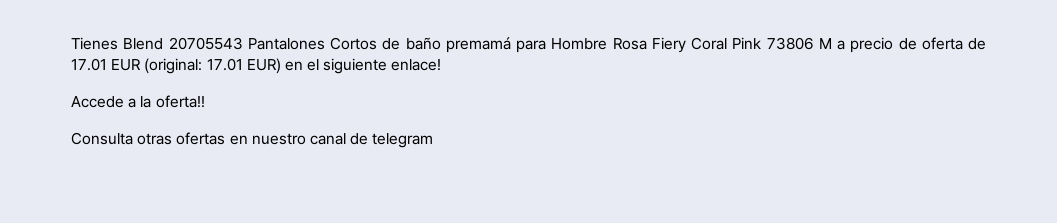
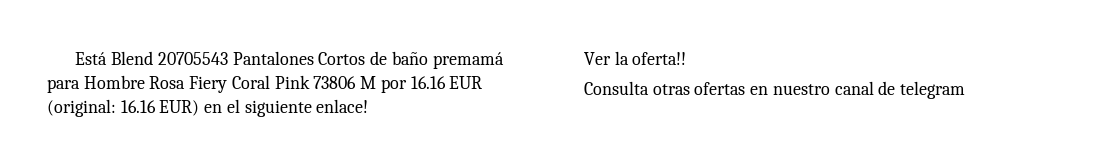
- Tienes Blend 20705543 Pantalones Cortos de baño premamá para Hombre Rosa Fiery Coral Pink 73806 M a precio de oferta de 17.01 EUR (original: 17.01 EUR) en el siguiente enlace!
+ Está Blend 20705543 Pantalones Cortos de baño premamá para Hombre Rosa Fiery Coral Pink 73806 M por 16.16 EUR (original: 16.16 EUR) en el siguiente enlace!
- Accede a la oferta!!
+ Ver la oferta!!

